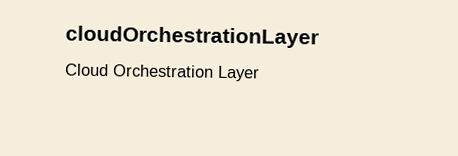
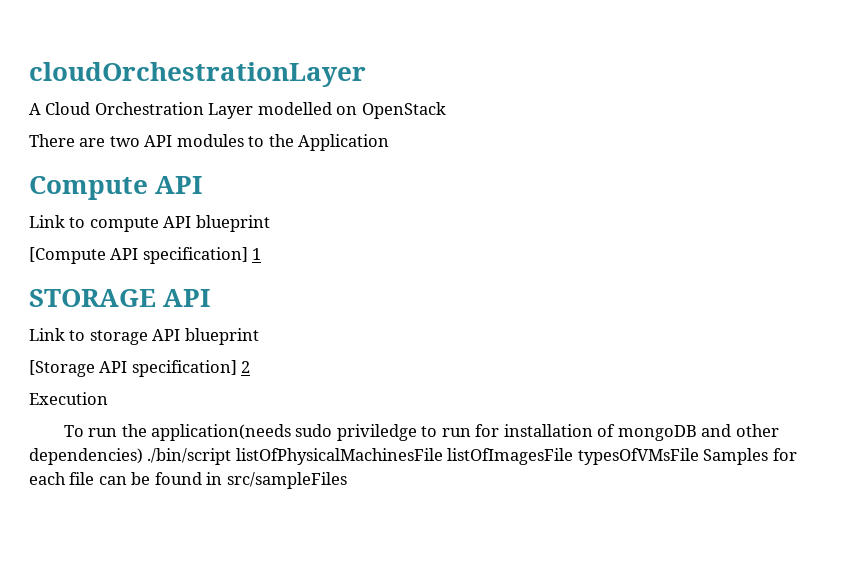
- Cloud Orchestration Layer
+ A Cloud Orchestration Layer modelled on OpenStack
+ There are two API modules to the Application
+ Compute API
+ Link to compute API blueprint
+ [Compute API specification] 1
+ STORAGE API
+ Link to storage API blueprint
+ [Storage API specification] 2
+ Execution
+ To run the application(needs sudo priviledge to run for installation of mongoDB and other dependencies) ./bin/script listOfPhysicalMachinesFile listOfImagesFile typesOfVMsFile Samples for each file can be found in src/sampleFiles

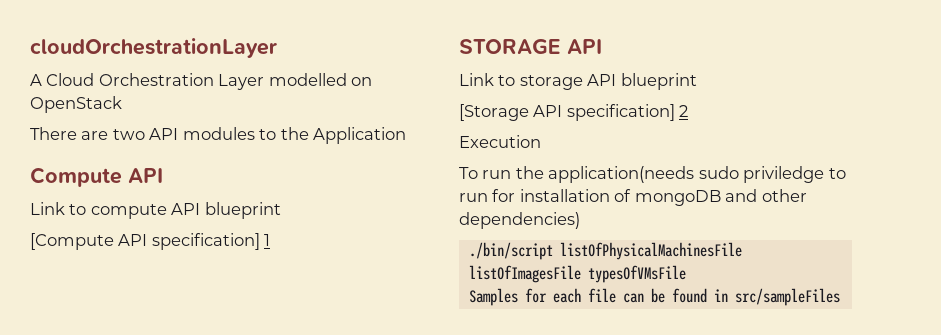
- To run the application(needs sudo priviledge to run for installation of mongoDB and other dependencies) ./bin/script listOfPhysicalMachinesFile listOfImagesFile typesOfVMsFile Samples for each file can be found in src/sampleFiles
+ To run the application(needs sudo priviledge to run for installation of mongoDB and other dependencies)
+ ./bin/script listOfPhysicalMachinesFile listOfImagesFile typesOfVMsFile
+ Samples for each file can be found in src/sampleFiles

